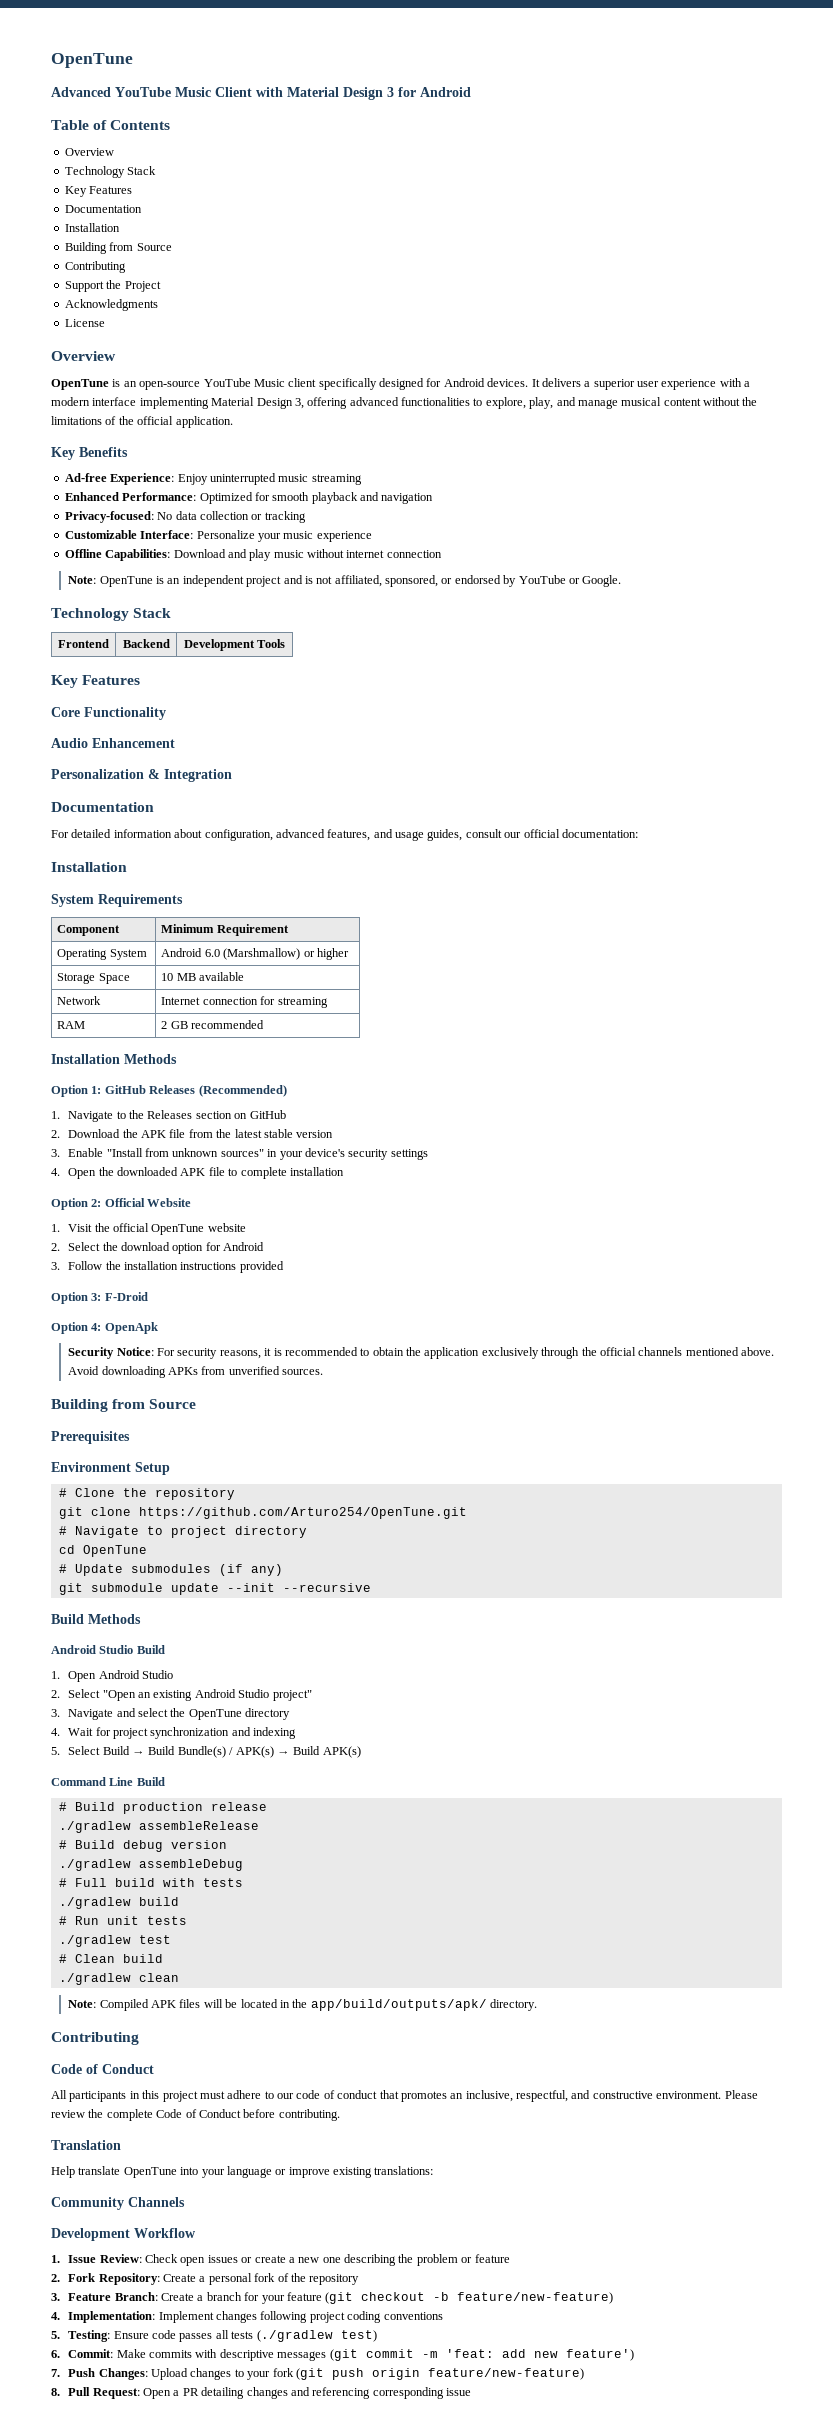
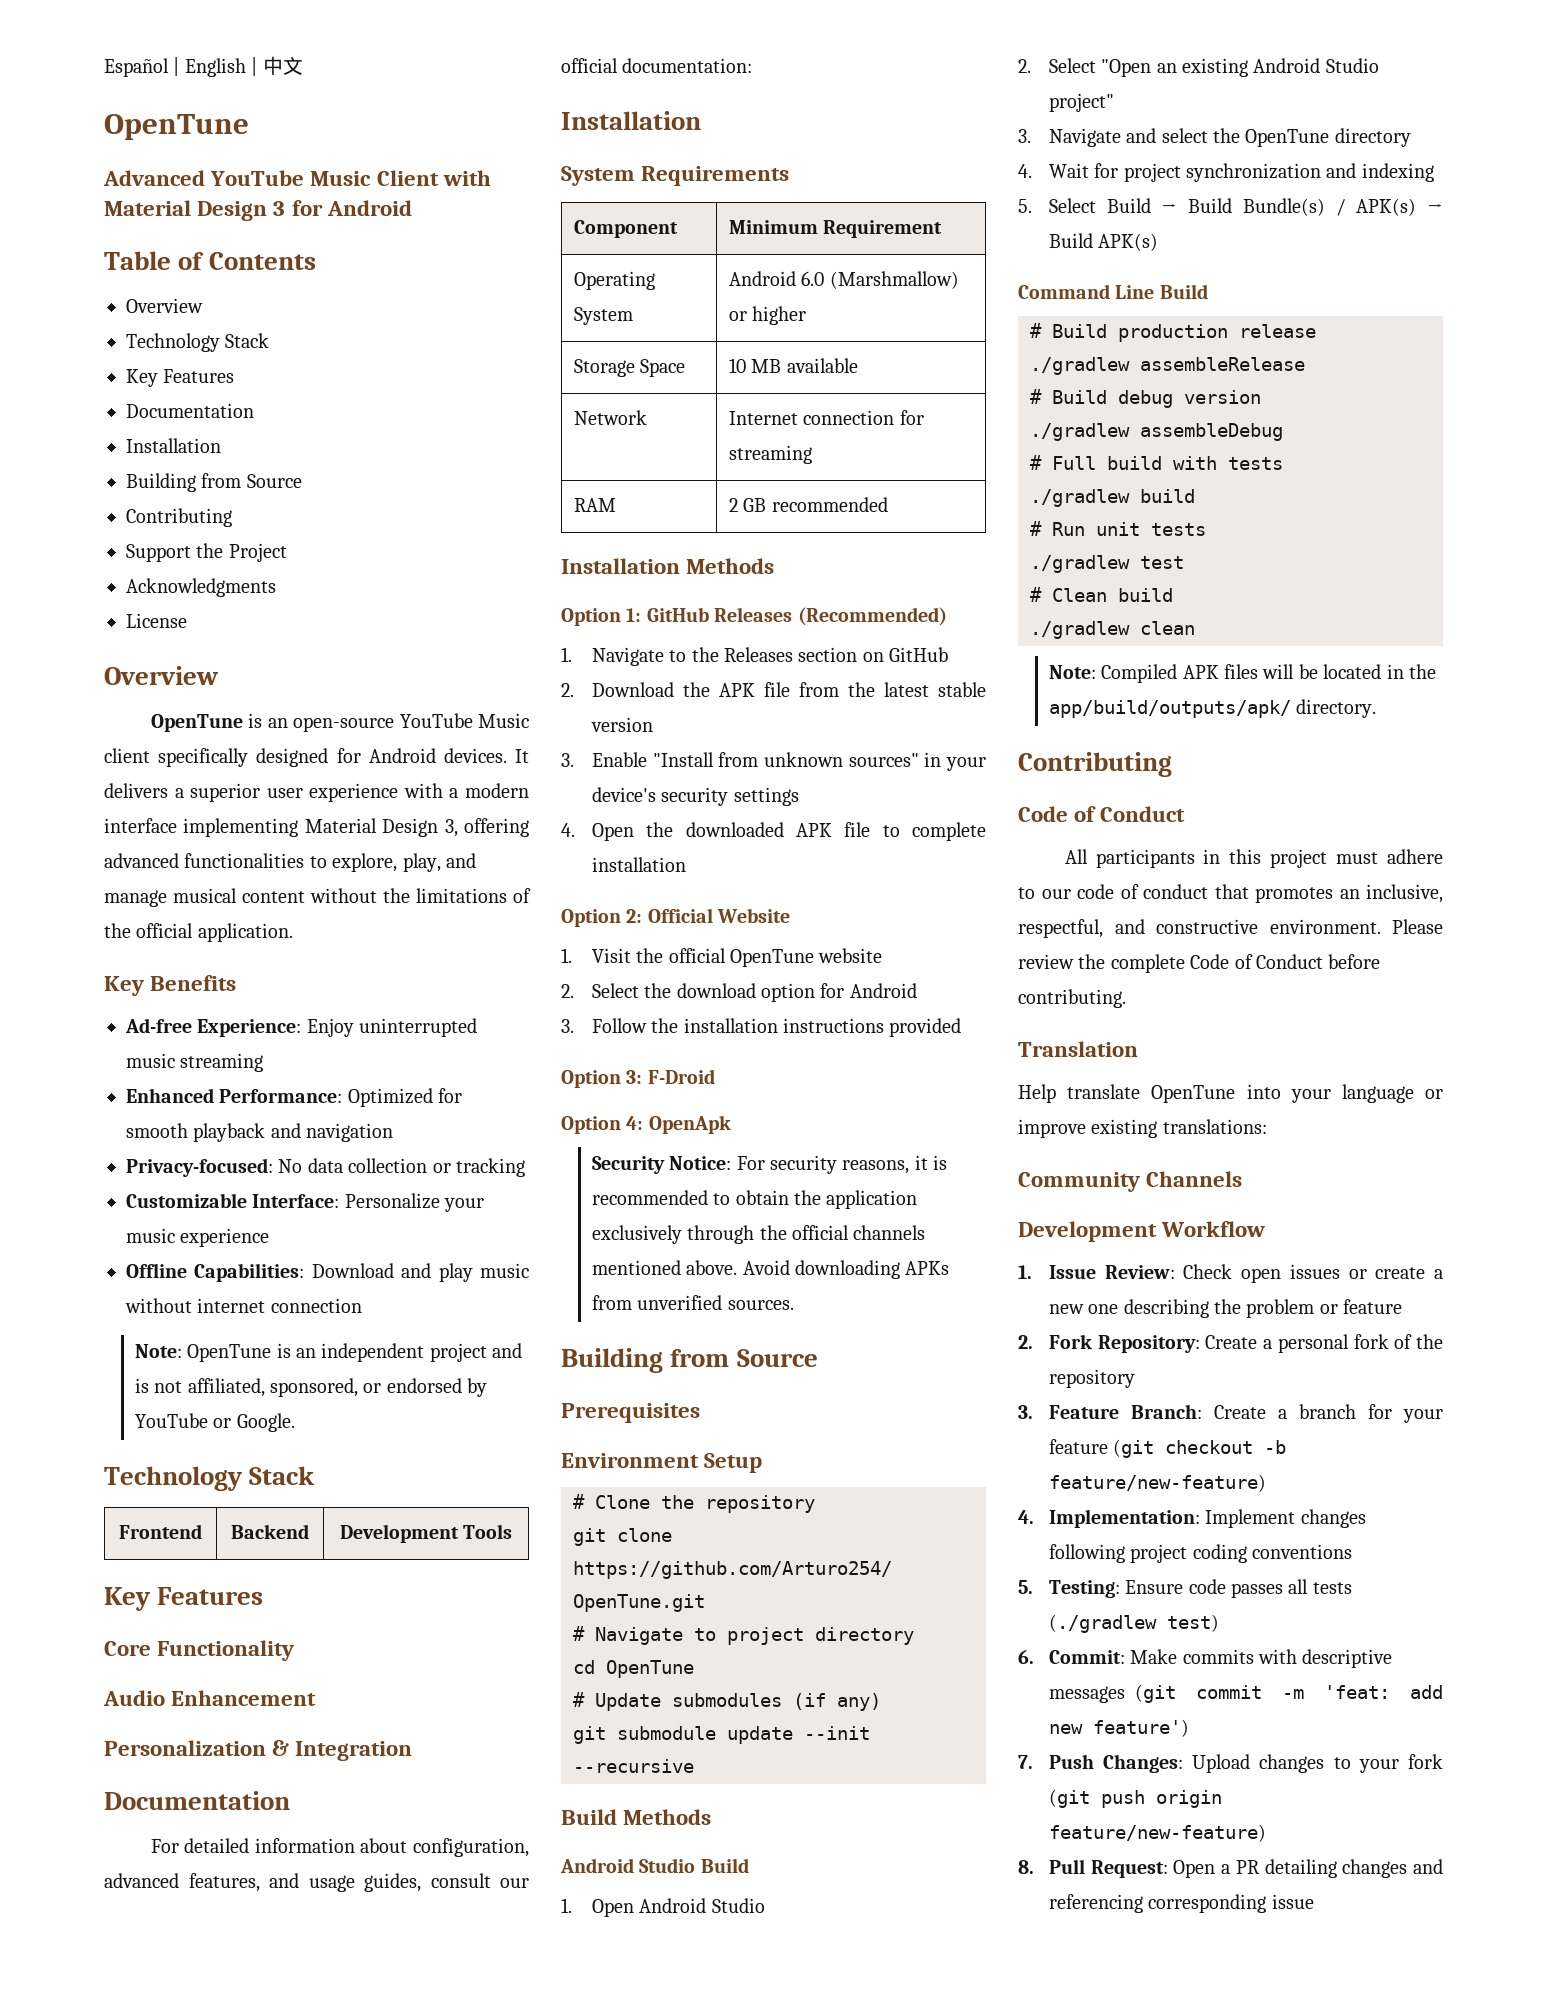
+ Español | English | 中文

